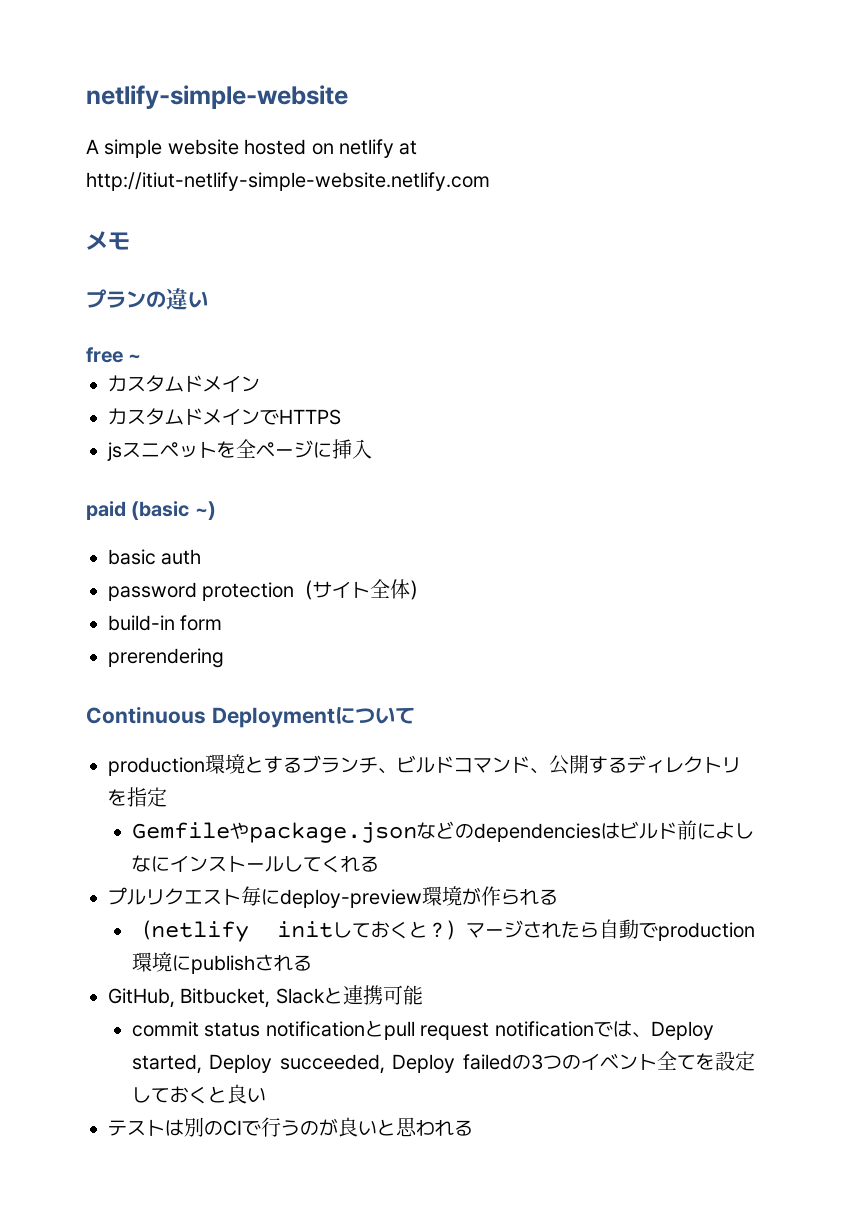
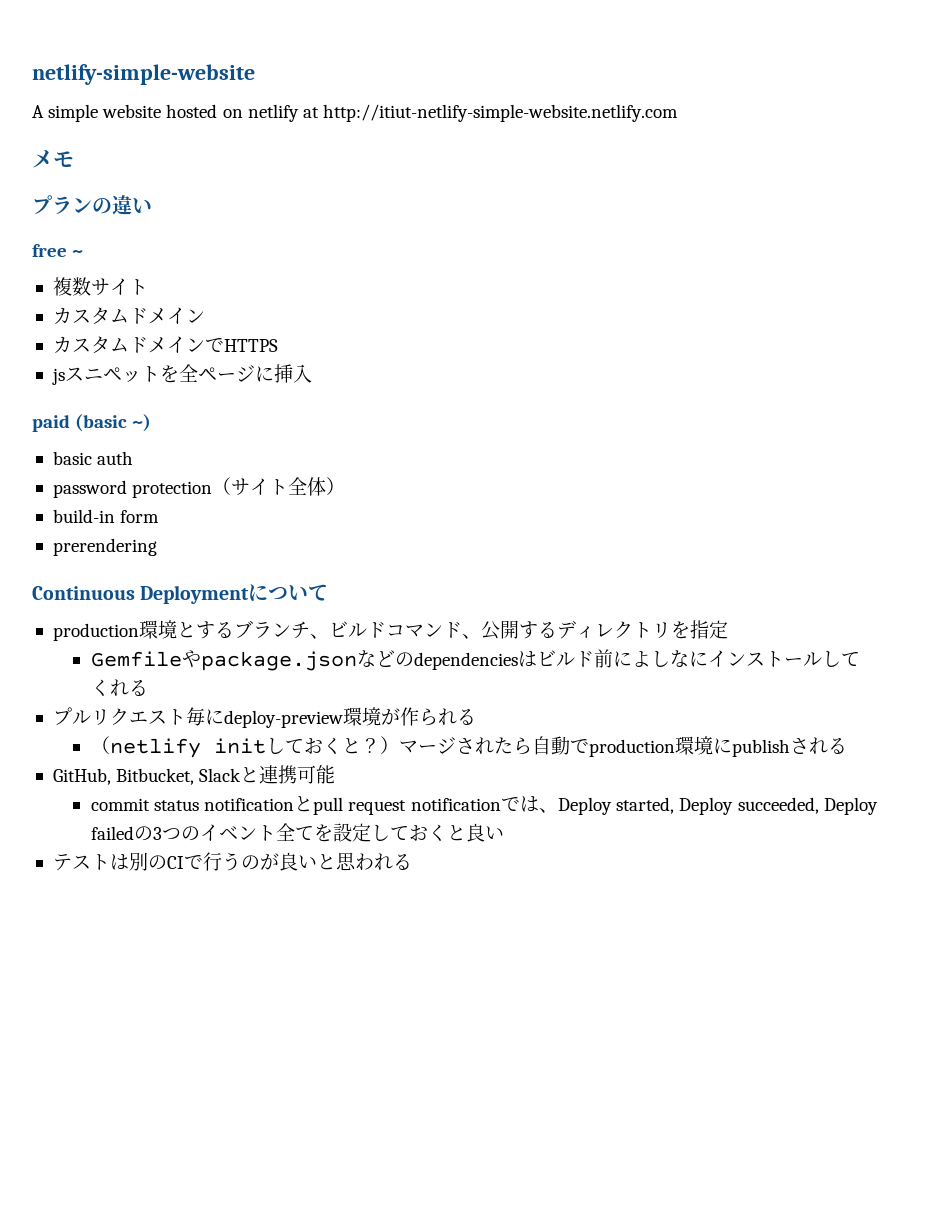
+ 複数サイト

